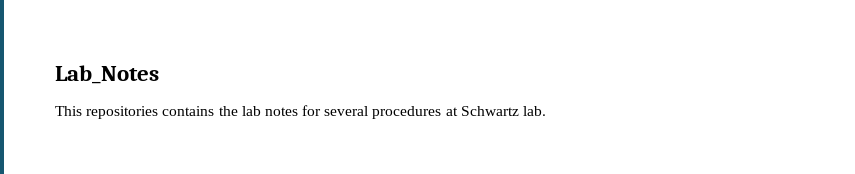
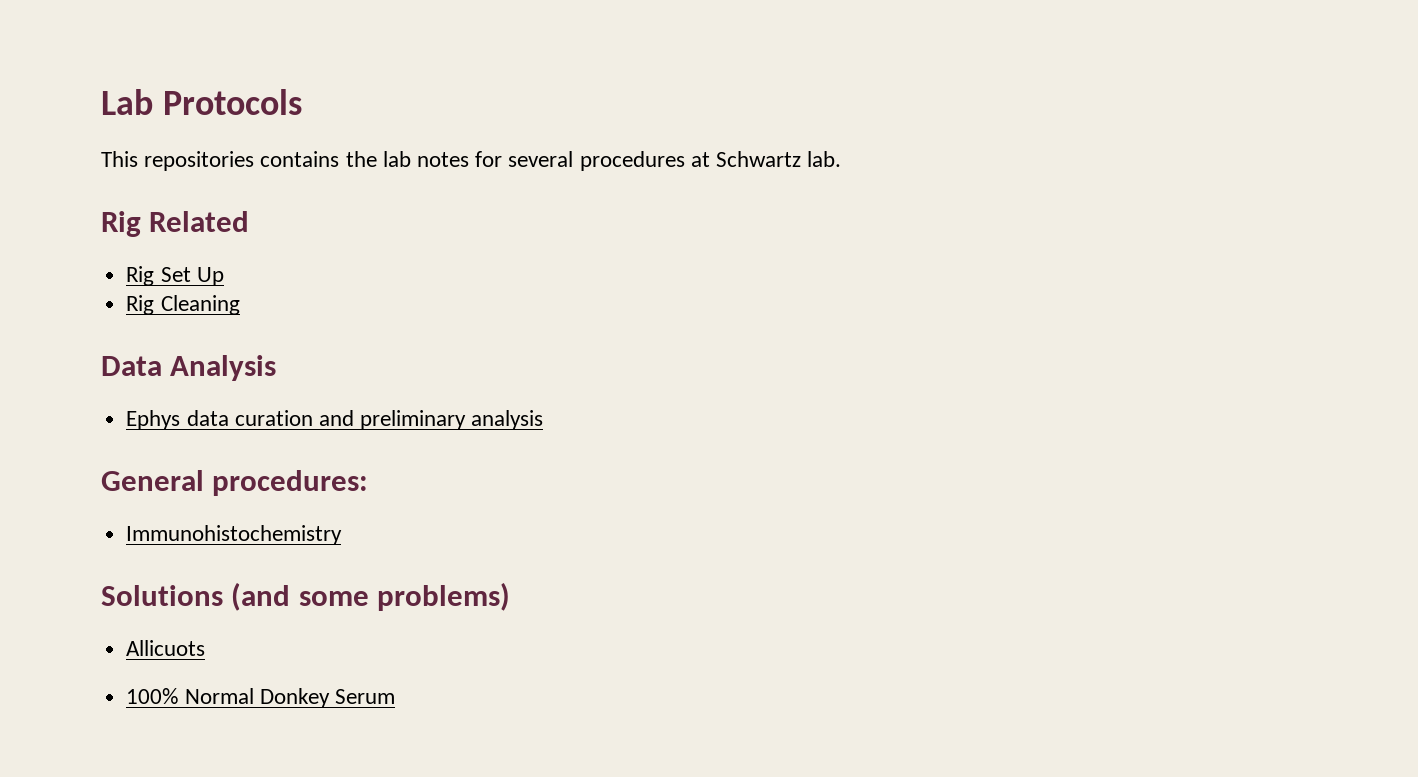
- Lab_Notes
+ Lab Protocols
+ Rig Related
+ Rig Set Up
+ Rig Cleaning
+ Data Analysis
+ Ephys data curation and preliminary analysis
+ General procedures:
+ Immunohistochemistry
+ Solutions (and some problems)
+ Allicuots
+ 100% Normal Donkey Serum

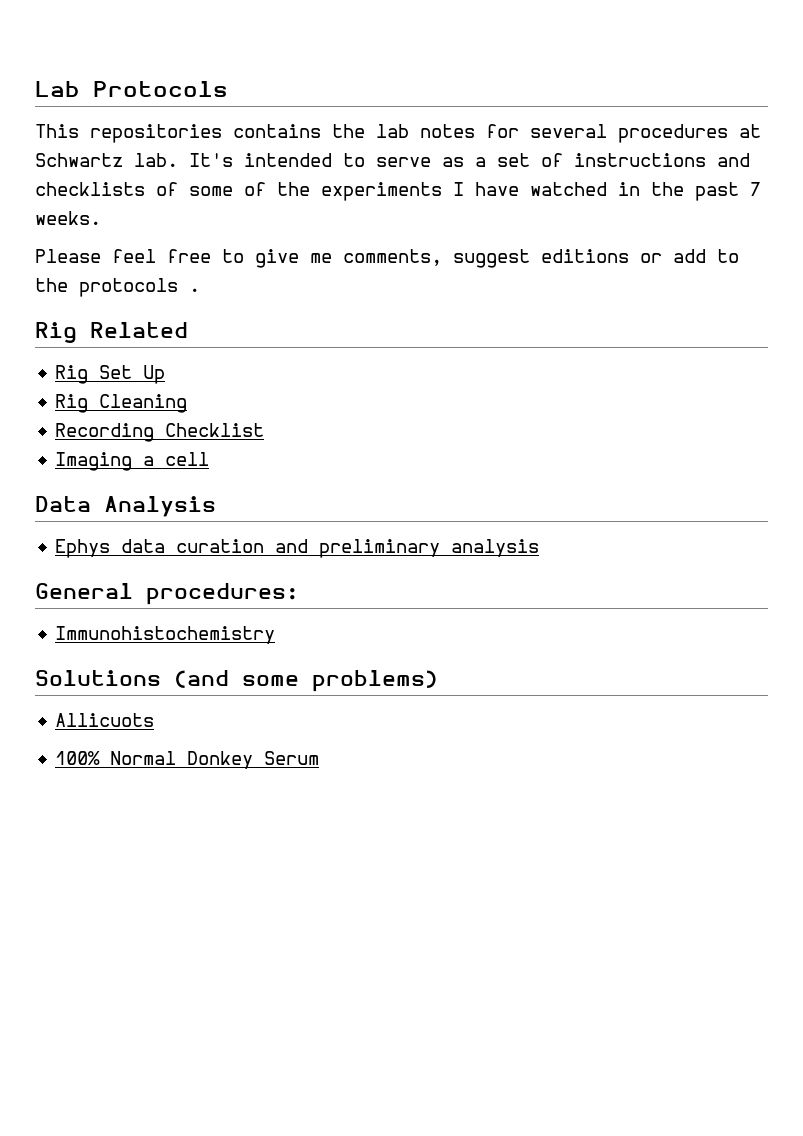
+ It's intended to serve as a set of instructions and checklists of some of the experiments I have watched in the past 7 weeks.
+ Please feel free to give me comments, suggest editions or add to the protocols .
+ Recording Checklist
+ Imaging a cell

